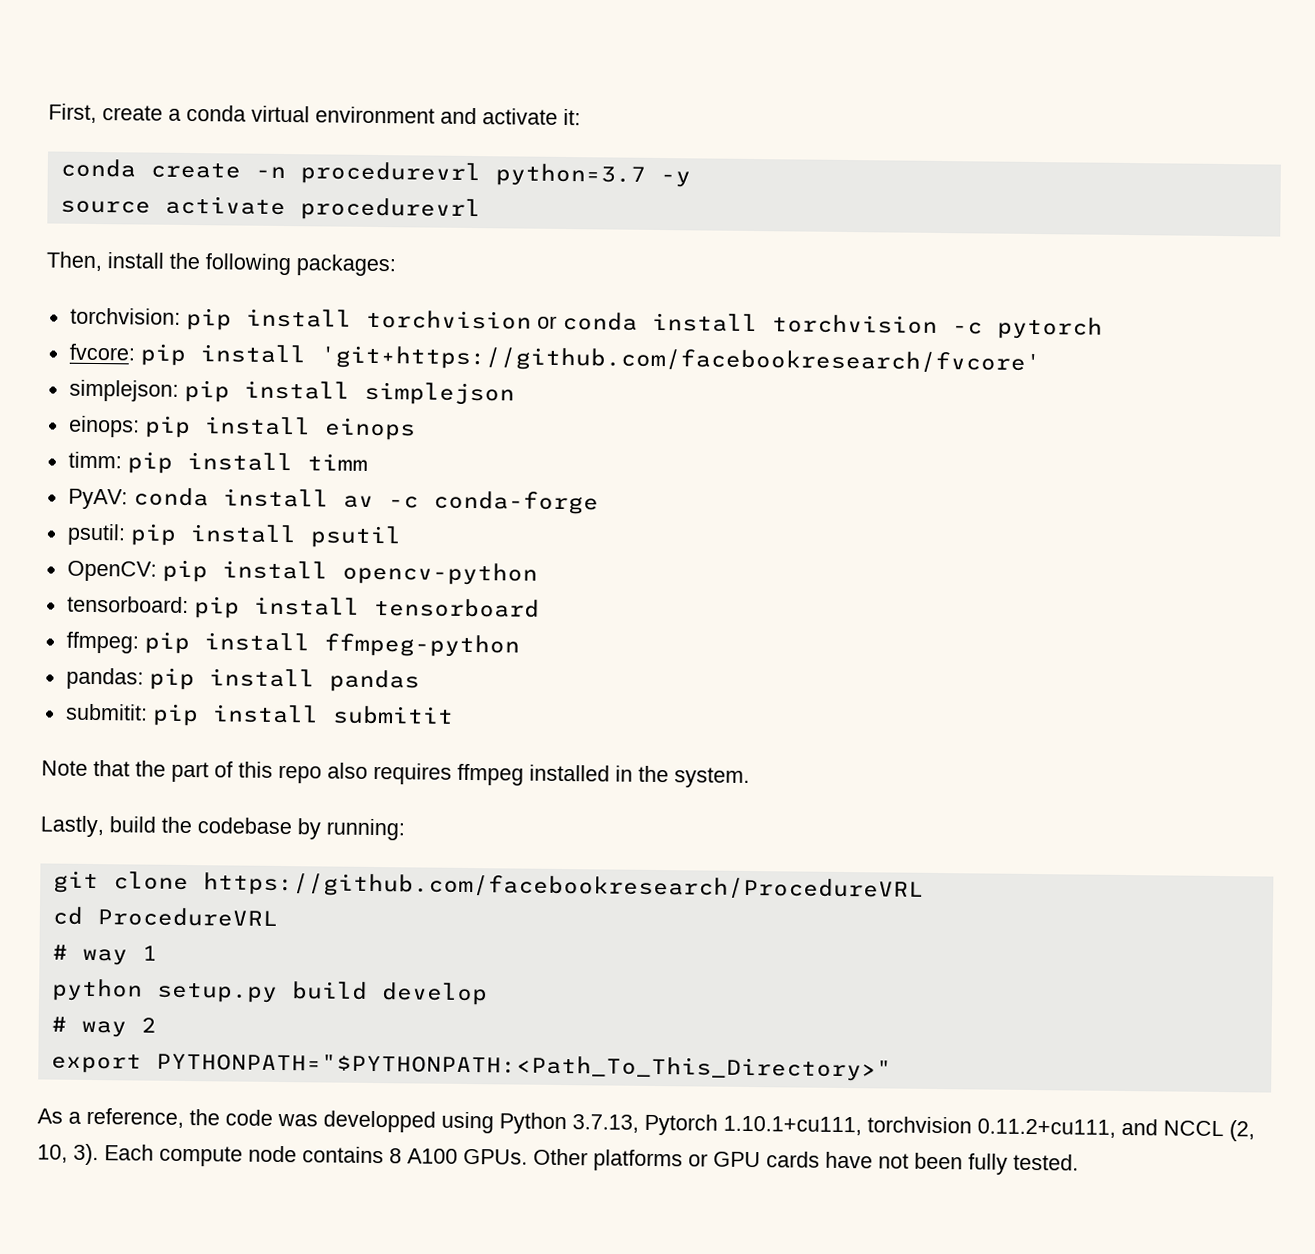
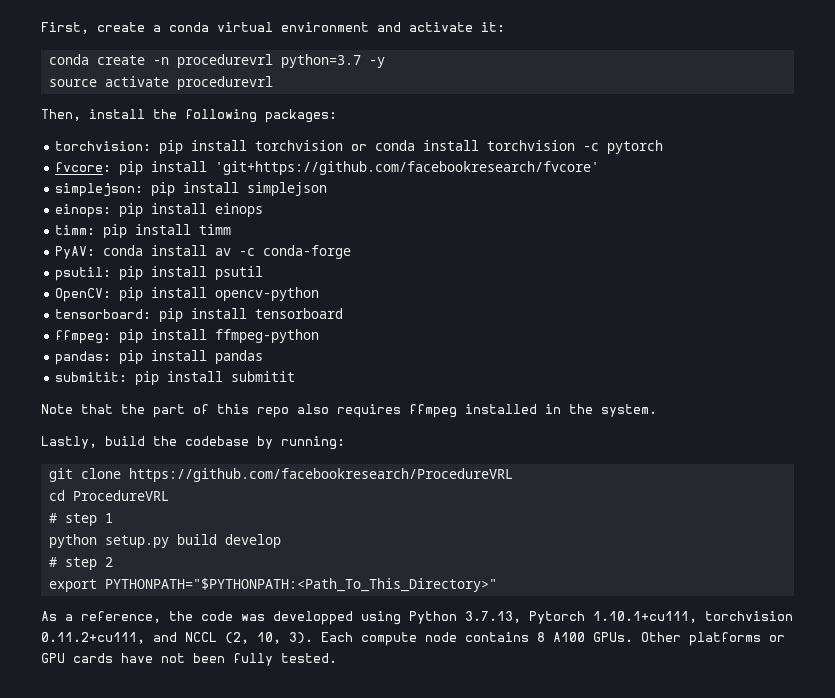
- # way 1
+ # step 1
- # way 2
+ # step 2

